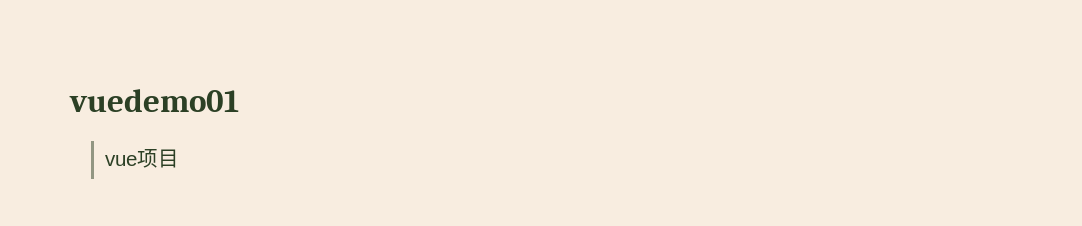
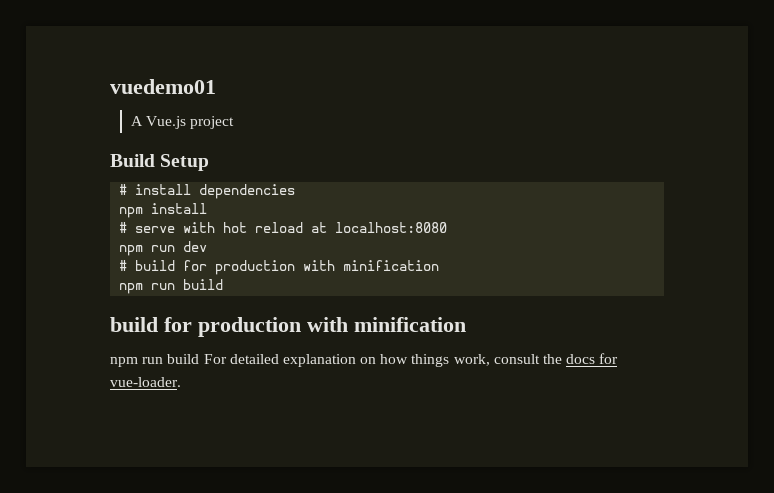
- vue项目
+ A Vue.js project
+ Build Setup
+ # install dependencies
+ npm install
+ # serve with hot reload at localhost:8080
+ npm run dev
+ # build for production with minification
+ npm run build
+ build for production with minification
+ npm run build For detailed explanation on how things work, consult the docs for vue-loader.

